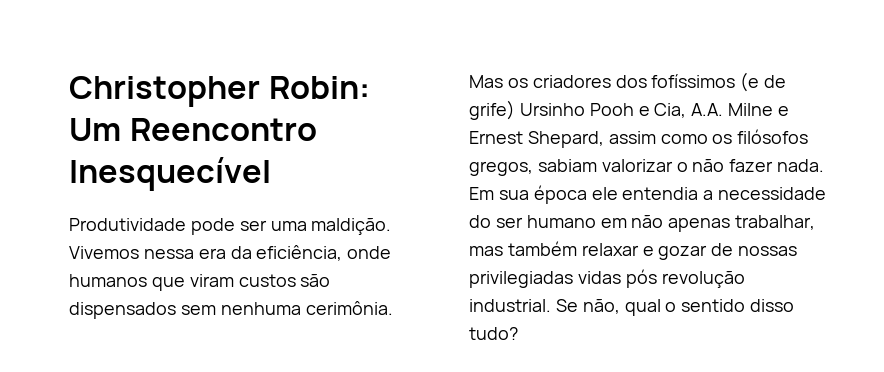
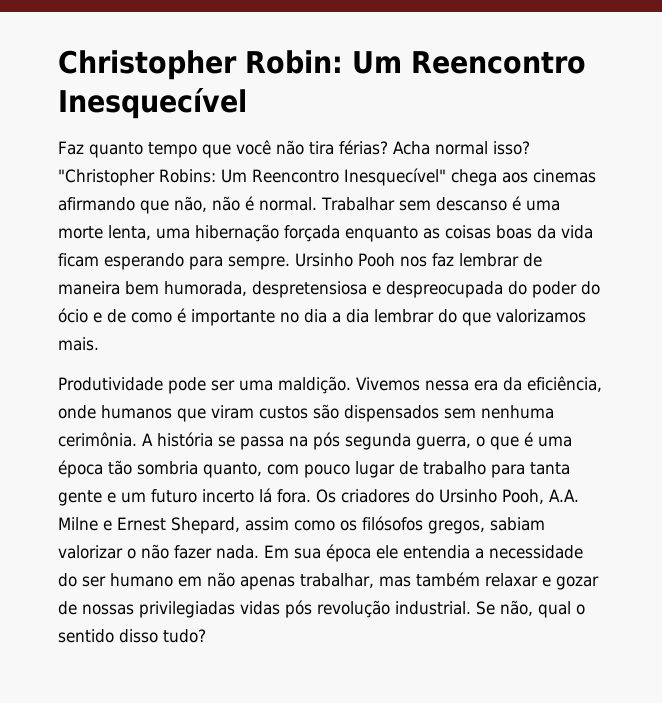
+ Faz quanto tempo que você não tira férias? Acha normal isso? "Christopher Robins: Um Reencontro Inesquecível" chega aos cinemas afirmando que não, não é normal. Trabalhar sem descanso é uma morte lenta, uma hibernação forçada enquanto as coisas boas da vida ficam esperando para sempre. Ursinho Pooh nos faz lembrar de maneira bem humorada, despretensiosa e despreocupada do poder do ócio e de como é importante no dia a dia lembrar do que valorizamos mais.
- Mas os criadores dos fofíssimos (e de grife) Ursinho Pooh e Cia, A.A. Milne e Ernest Shepard, assim como os filósofos gregos, sabiam valorizar o não fazer nada.
+ A história se passa na pós segunda guerra, o que é uma época tão sombria quanto, com pouco lugar de trabalho para tanta gente e um futuro incerto lá fora. Os criadores do Ursinho Pooh, A.A. Milne e Ernest Shepard, assim como os filósofos gregos, sabiam valorizar o não fazer nada.

